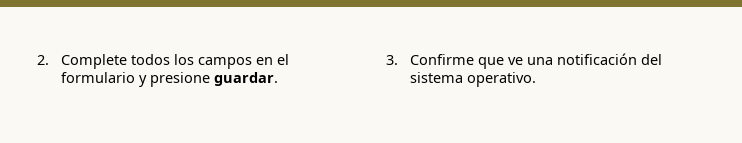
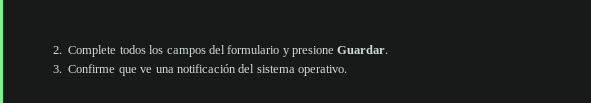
- 2. Complete todos los campos en el formulario y presione guardar.
+ 2. Complete todos los campos del formulario y presione Guardar.

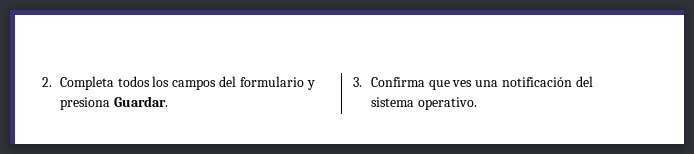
- 2. Complete todos los campos del formulario y presione Guardar.
+ 2. Completa todos los campos del formulario y presiona Guardar.
- 3. Confirme que ve una notificación del sistema operativo.
+ 3. Confirma que ves una notificación del sistema operativo.

